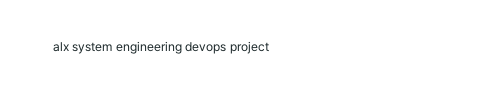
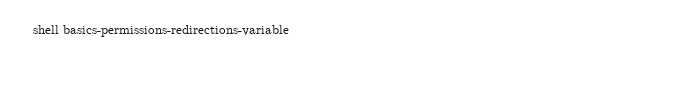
- alx system engineering devops project
+ shell basics-permissions-redirections-variable

